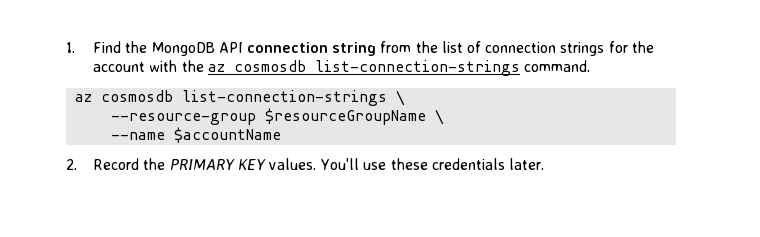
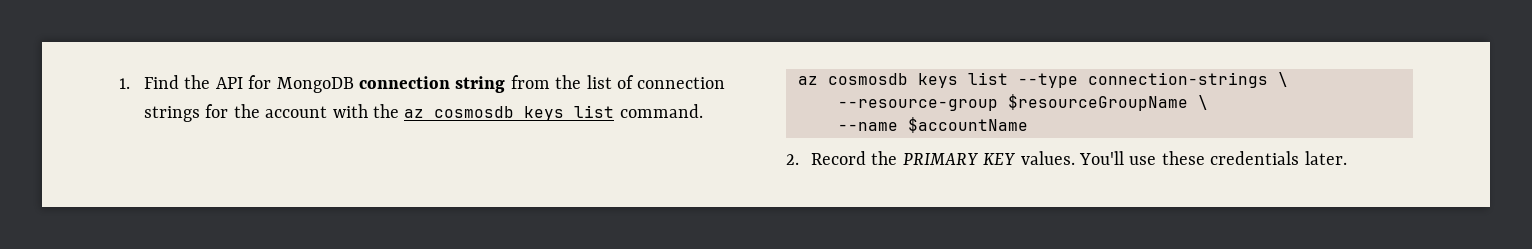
- 1. Find the MongoDB API connection string from the list of connection strings for the account with the az cosmosdb list-connection-strings command.
+ 1. Find the API for MongoDB connection string from the list of connection strings for the account with the az cosmosdb keys list command.
- az cosmosdb list-connection-strings \
+ az cosmosdb keys list --type connection-strings \

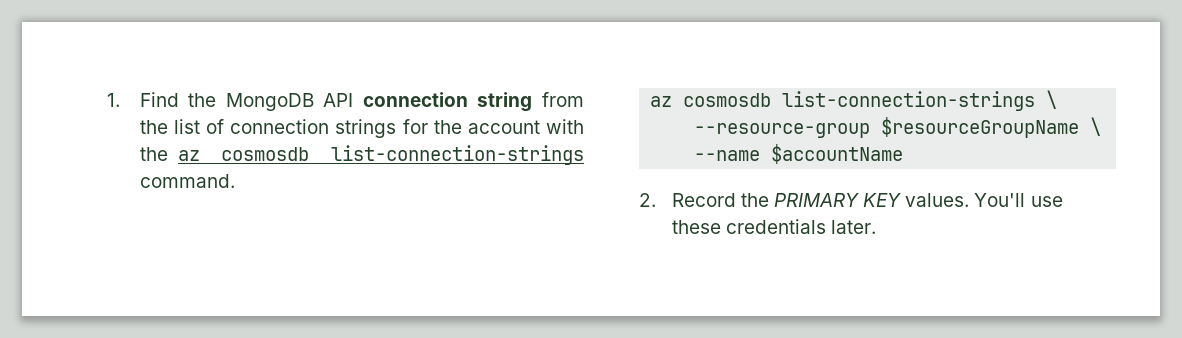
- 1. Find the API for MongoDB connection string from the list of connection strings for the account with the az cosmosdb keys list command.
+ 1. Find the MongoDB API connection string from the list of connection strings for the account with the az cosmosdb list-connection-strings command.
- az cosmosdb keys list --type connection-strings \
+ az cosmosdb list-connection-strings \

